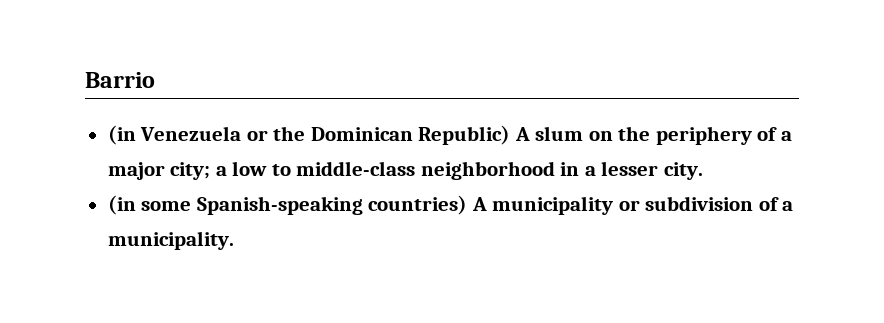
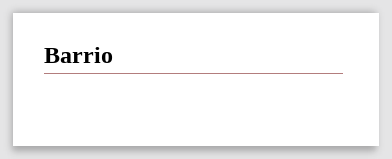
- (in Venezuela or the Dominican Republic) A slum on the periphery of a major city; a low to middle-class neighborhood in a lesser city.
- (in some Spanish-speaking countries) A municipality or subdivision of a municipality.

